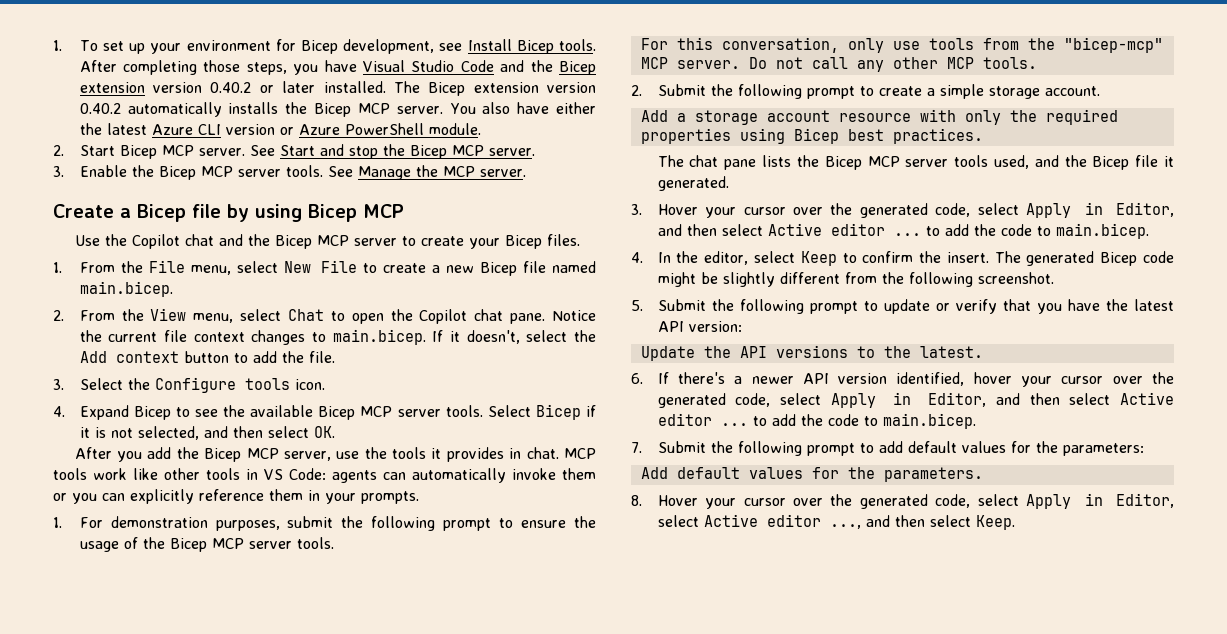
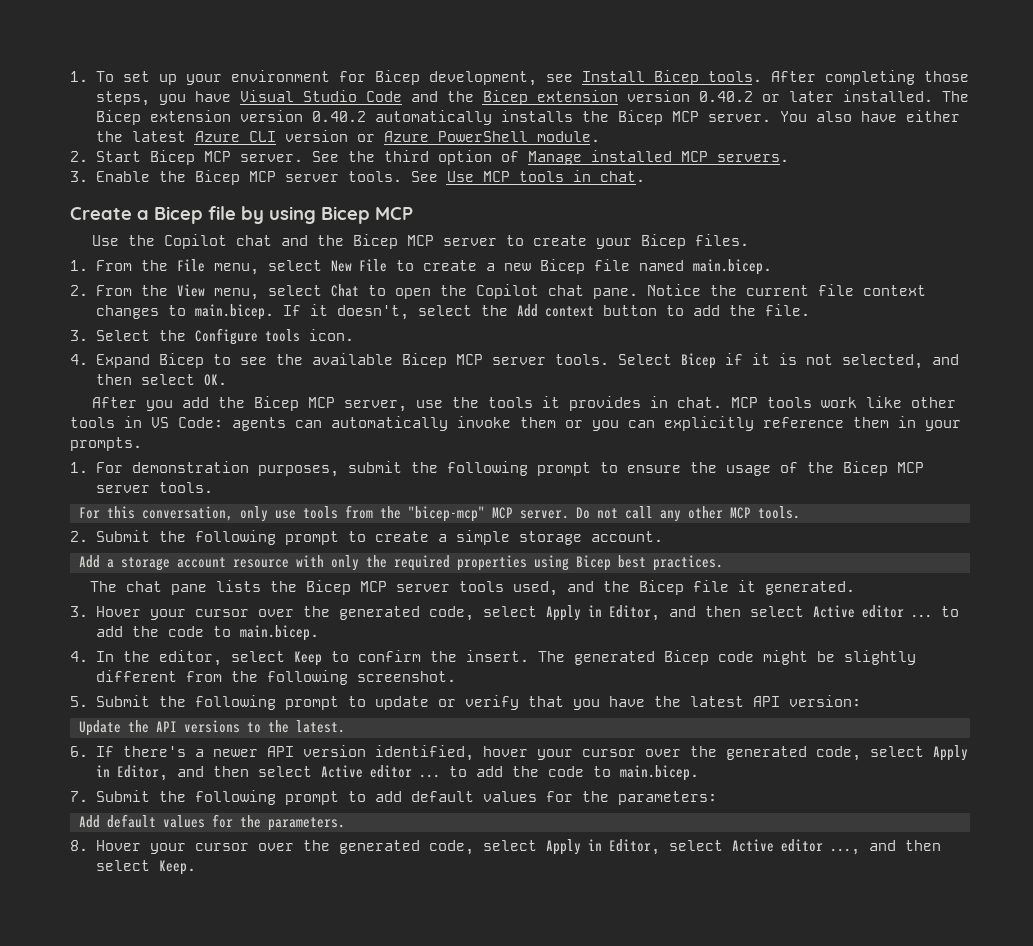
- See Start and stop the Bicep MCP server.
+ See the third option of Manage installed MCP servers.
- See Manage the MCP server.
+ See Use MCP tools in chat.

